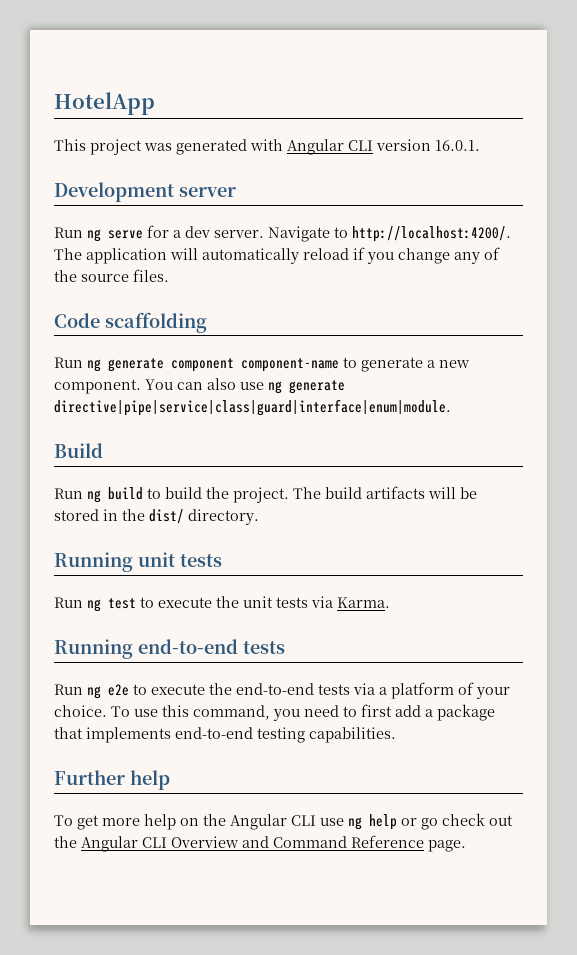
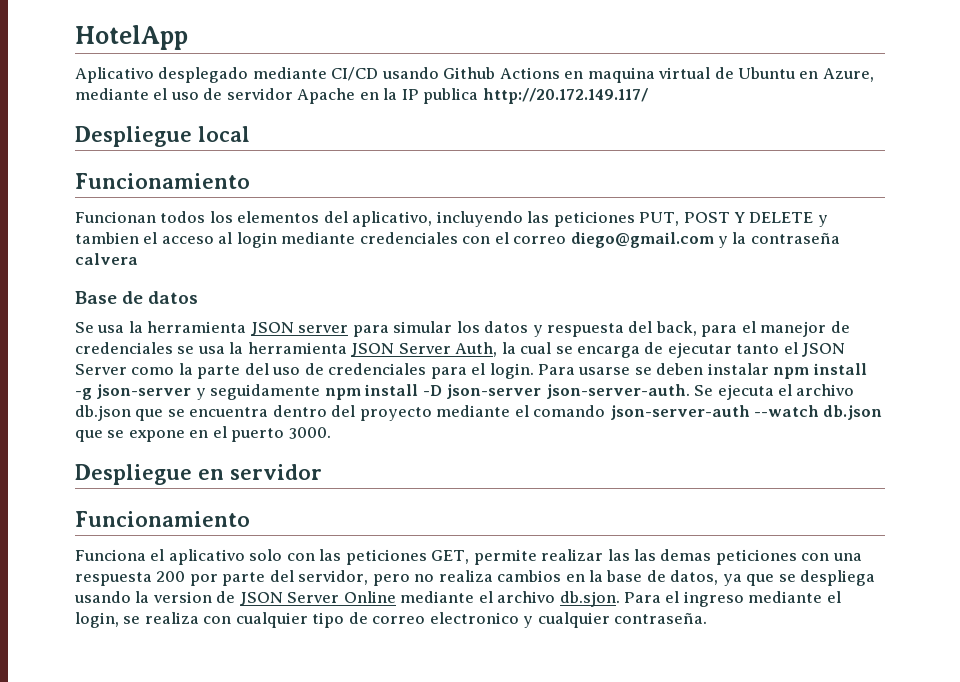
- This project was generated with Angular CLI version 16.0.1.
- Development server
- Run ng serve for a dev server. Navigate to http://localhost:4200/. The application will automatically reload if you change any of the source files.
- Code scaffolding
- Run ng generate component component-name to generate a new component. You can also use ng generate directive|pipe|service|class|guard|interface|enum|module.
- Build
- Run ng build to build the project. The build artifacts will be stored in the dist/ directory.
- Running unit tests
- Run ng test to execute the unit tests via Karma.
- Running end-to-end tests
- Run ng e2e to execute the end-to-end tests via a platform of your choice. To use this command, you need to first add a package that implements end-to-end testing capabilities.
- Further help
- To get more help on the Angular CLI use ng help or go check out the Angular CLI Overview and Command Reference page.
+ Aplicativo desplegado mediante CI/CD usando Github Actions en maquina virtual de Ubuntu en Azure, mediante el uso de servidor Apache en la IP publica http://20.172.149.117/
+ Despliegue local
+ Funcionamiento
+ Funcionan todos los elementos del aplicativo, incluyendo las peticiones PUT, POST Y DELETE y tambien el acceso al login mediante credenciales con el correo diego@gmail.com y la contraseña calvera
+ Base de datos
+ Se usa la herramienta JSON server para simular los datos y respuesta del back, para el manejor de credenciales se usa la herramienta JSON Server Auth, la cual se encarga de ejecutar tanto el JSON Server como la parte del uso de credenciales para el login. Para usarse se deben instalar npm install -g json-server y seguidamente npm install -D json-server json-server-auth. Se ejecuta el archivo db.json que se encuentra dentro del proyecto mediante el comando json-server-auth --watch db.json que se expone en el puerto 3000.
+ Despliegue en servidor
+ Funcionamiento
+ Funciona el aplicativo solo con las peticiones GET, permite realizar las las demas peticiones con una respuesta 200 por parte del servidor, pero no realiza cambios en la base de datos, ya que se despliega usando la version de JSON Server Online mediante el archivo db.sjon. Para el ingreso mediante el login, se realiza con cualquier tipo de correo electronico y cualquier contraseña.

